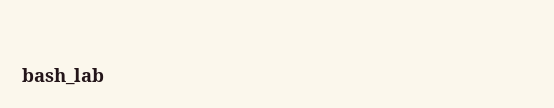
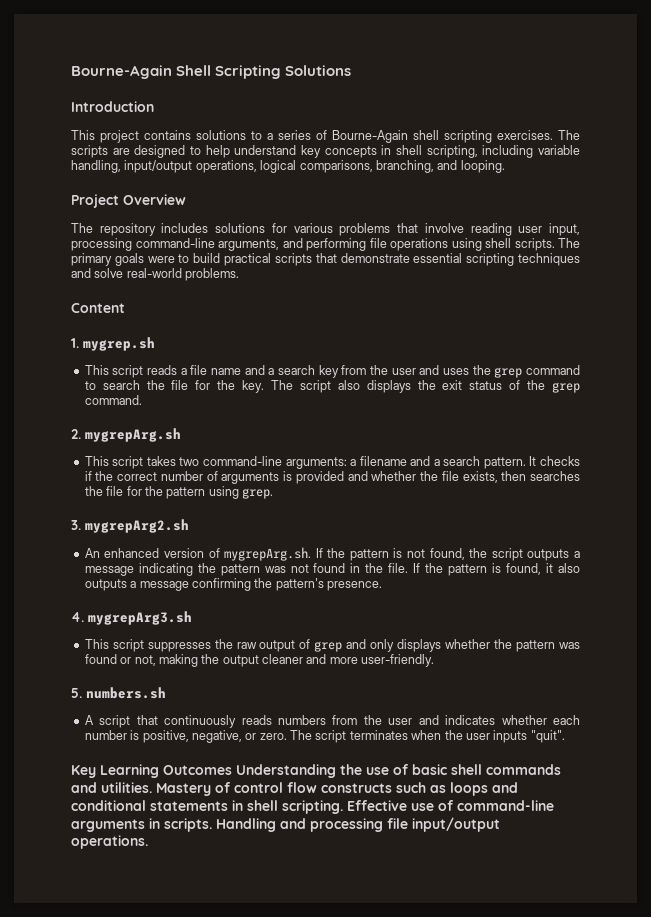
- bash_lab
+ Bourne-Again Shell Scripting Solutions
+ Introduction
+ This project contains solutions to a series of Bourne-Again shell scripting exercises. The scripts are designed to help understand key concepts in shell scripting, including variable handling, input/output operations, logical comparisons, branching, and looping.
+ Project Overview
+ The repository includes solutions for various problems that involve reading user input, processing command-line arguments, and performing file operations using shell scripts. The primary goals were to build practical scripts that demonstrate essential scripting techniques and solve real-world problems.
+ Content
+ 1. mygrep.sh
+ This script reads a file name and a search key from the user and uses the grep command to search the file for the key. The script also displays the exit status of the grep command.
+ 2. mygrepArg.sh
+ This script takes two command-line arguments: a filename and a search pattern. It checks if the correct number of arguments is provided and whether the file exists, then searches the file for the pattern using grep.
+ 3. mygrepArg2.sh
+ An enhanced version of mygrepArg.sh. If the pattern is not found, the script outputs a message indicating the pattern was not found in the file. If the pattern is found, it also outputs a message confirming the pattern's presence.
+ 4. mygrepArg3.sh
+ This script suppresses the raw output of grep and only displays whether the pattern was found or not, making the output cleaner and more user-friendly.
+ 5. numbers.sh
+ A script that continuously reads numbers from the user and indicates whether each number is positive, negative, or zero. The script terminates when the user inputs "quit".
+ Key Learning Outcomes Understanding the use of basic shell commands and utilities. Mastery of control flow constructs such as loops and conditional statements in shell scripting. Effective use of command-line arguments in scripts. Handling and processing file input/output operations.

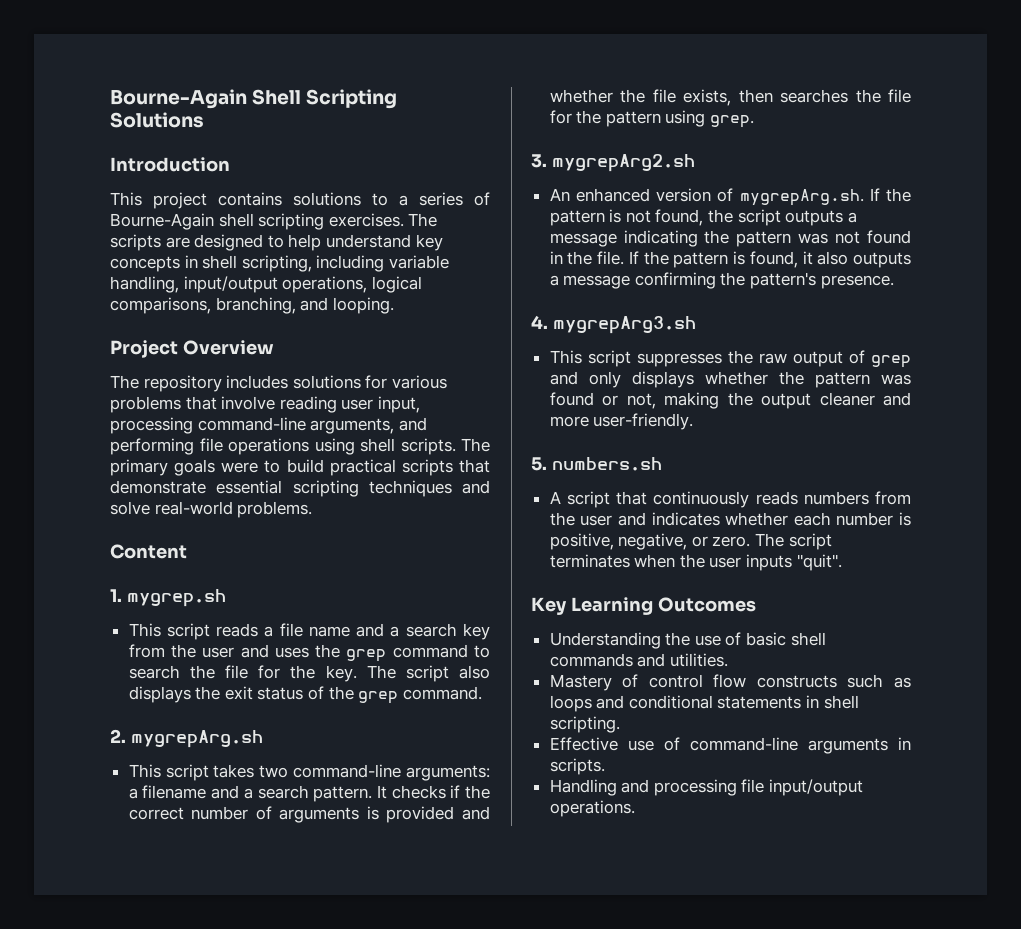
- Key Learning Outcomes Understanding the use of basic shell commands and utilities. Mastery of control flow constructs such as loops and conditional statements in shell scripting. Effective use of command-line arguments in scripts. Handling and processing file input/output operations.
+ Key Learning Outcomes
+ Understanding the use of basic shell commands and utilities.
+ Mastery of control flow constructs such as loops and conditional statements in shell scripting.
+ Effective use of command-line arguments in scripts.
+ Handling and processing file input/output operations.

